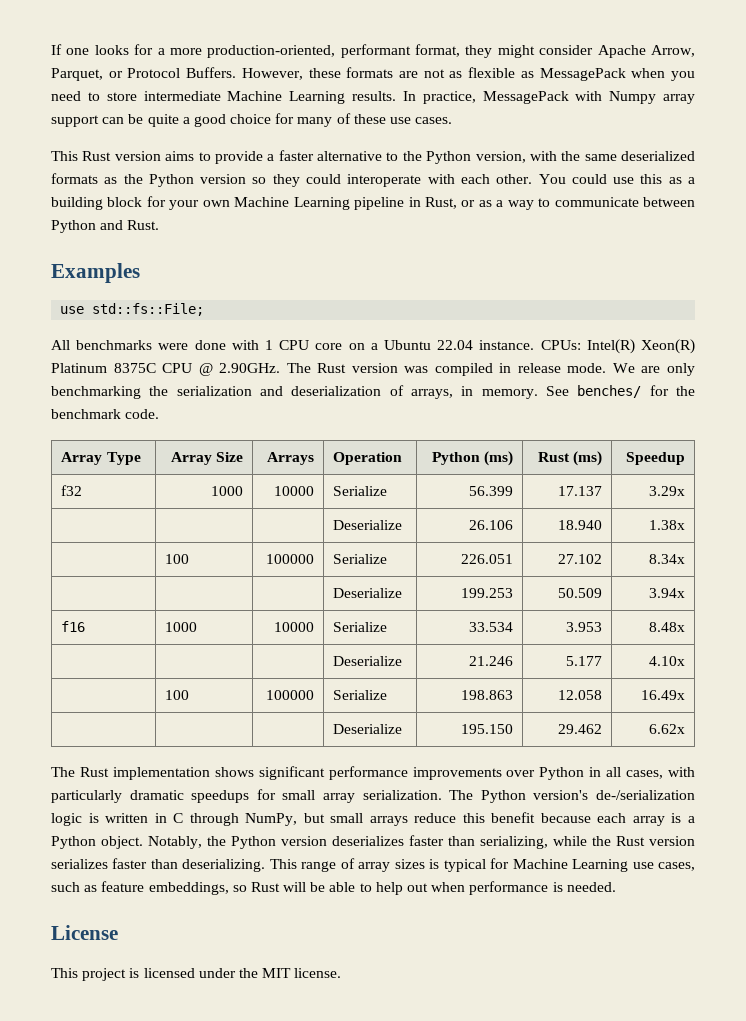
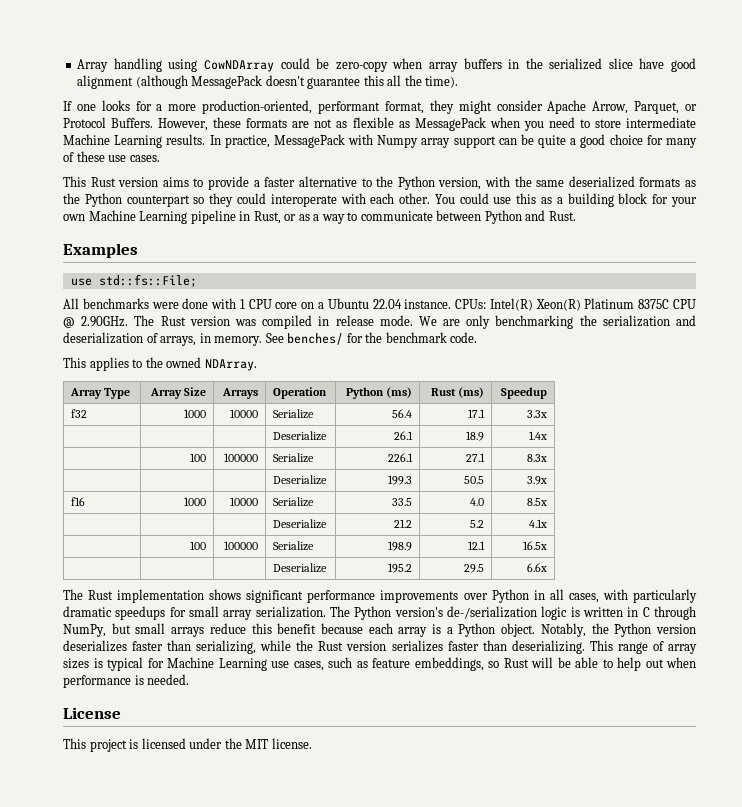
+ Array handling using CowNDArray could be zero-copy when array buffers in the serialized slice have good alignment (although MessagePack doesn't guarantee this all the time).
- This Rust version aims to provide a faster alternative to the Python version, with the same deserialized formats as the Python version so they could interoperate with each other.
+ This Rust version aims to provide a faster alternative to the Python version, with the same deserialized formats as the Python counterpart so they could interoperate with each other.
+ This applies to the owned NDArray.
- f32 | 1000 | 10000 | Serialize | 56.399 | 17.137 | 3.29x
- | | | Deserialize | 26.106 | 18.940 | 1.38x
- | 100 | 100000 | Serialize | 226.051 | 27.102 | 8.34x
- | | | Deserialize | 199.253 | 50.509 | 3.94x
- f16 | 1000 | 10000 | Serialize | 33.534 | 3.953 | 8.48x
- | | | Deserialize | 21.246 | 5.177 | 4.10x
- | 100 | 100000 | Serialize | 198.863 | 12.058 | 16.49x
- | | | Deserialize | 195.150 | 29.462 | 6.62x
+ f32 | 1000 | 10000 | Serialize | 56.4 | 17.1 | 3.3x
+ | | | Deserialize | 26.1 | 18.9 | 1.4x
+ | 100 | 100000 | Serialize | 226.1 | 27.1 | 8.3x
+ | | | Deserialize | 199.3 | 50.5 | 3.9x
+ f16 | 1000 | 10000 | Serialize | 33.5 | 4.0 | 8.5x
+ | | | Deserialize | 21.2 | 5.2 | 4.1x
+ | 100 | 100000 | Serialize | 198.9 | 12.1 | 16.5x
+ | | | Deserialize | 195.2 | 29.5 | 6.6x

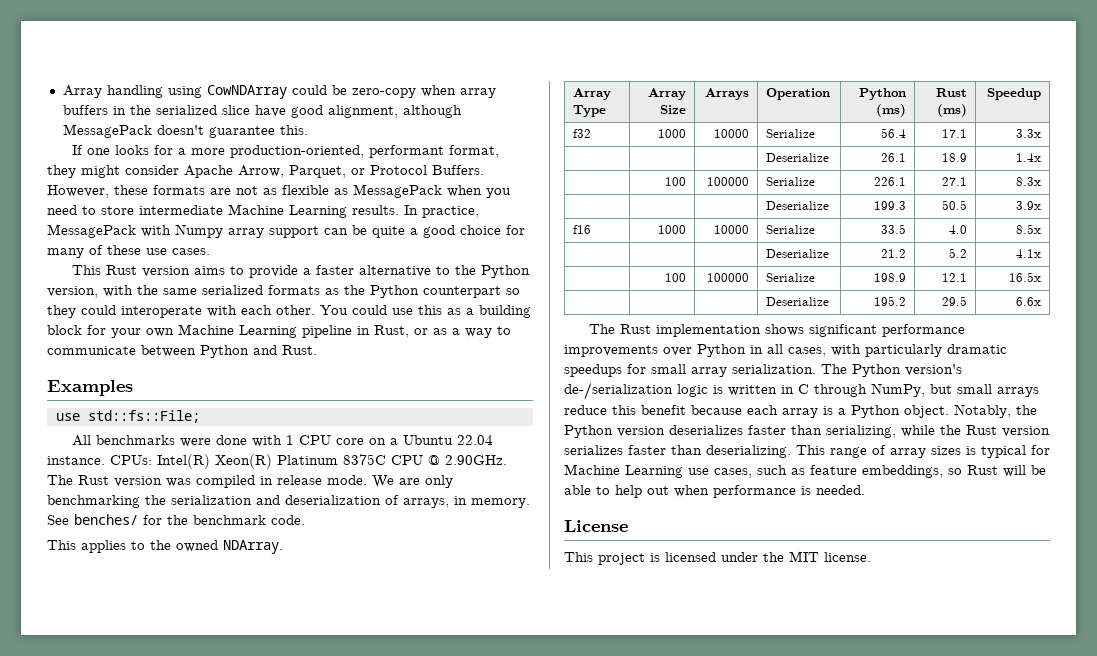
- Array handling using CowNDArray could be zero-copy when array buffers in the serialized slice have good alignment (although MessagePack doesn't guarantee this all the time).
+ Array handling using CowNDArray could be zero-copy when array buffers in the serialized slice have good alignment, although MessagePack doesn't guarantee this.
- This Rust version aims to provide a faster alternative to the Python version, with the same deserialized formats as the Python counterpart so they could interoperate with each other.
+ This Rust version aims to provide a faster alternative to the Python version, with the same serialized formats as the Python counterpart so they could interoperate with each other.

